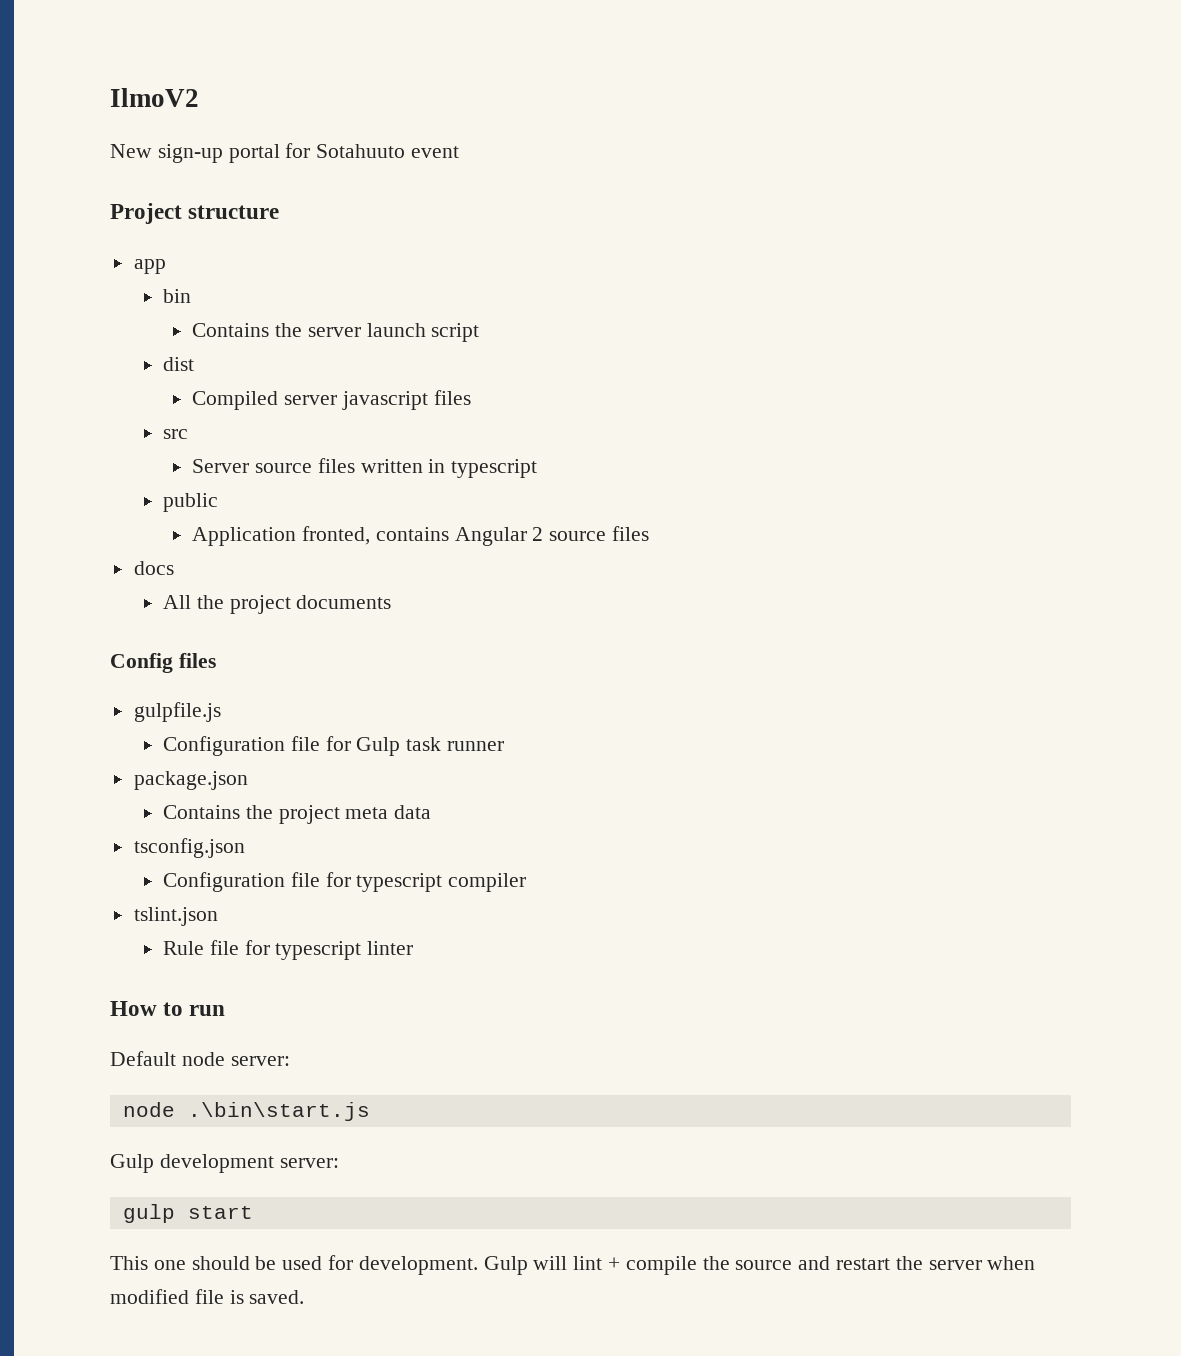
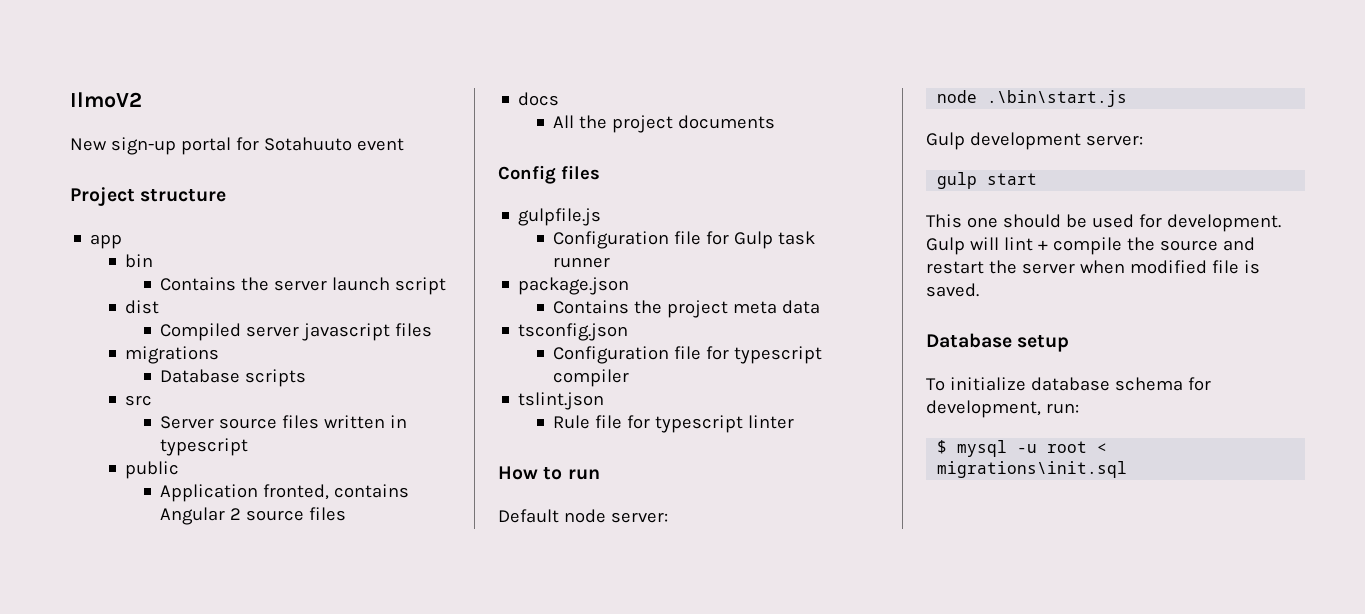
+ migrations
+ Database scripts
+ Database setup
+ To initialize database schema for development, run:
+ $ mysql -u root < migrations\init.sql

